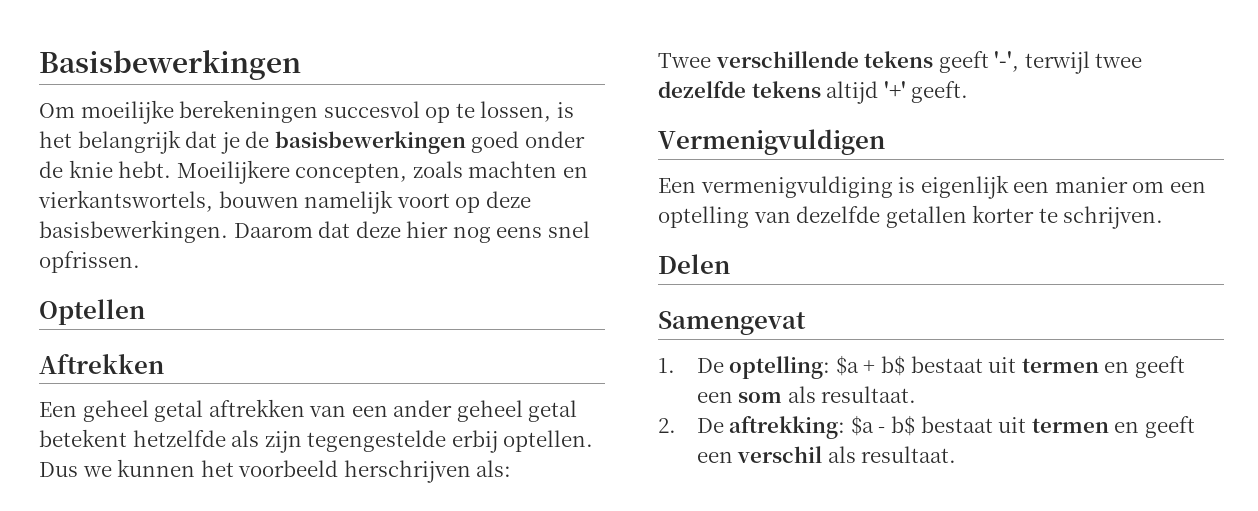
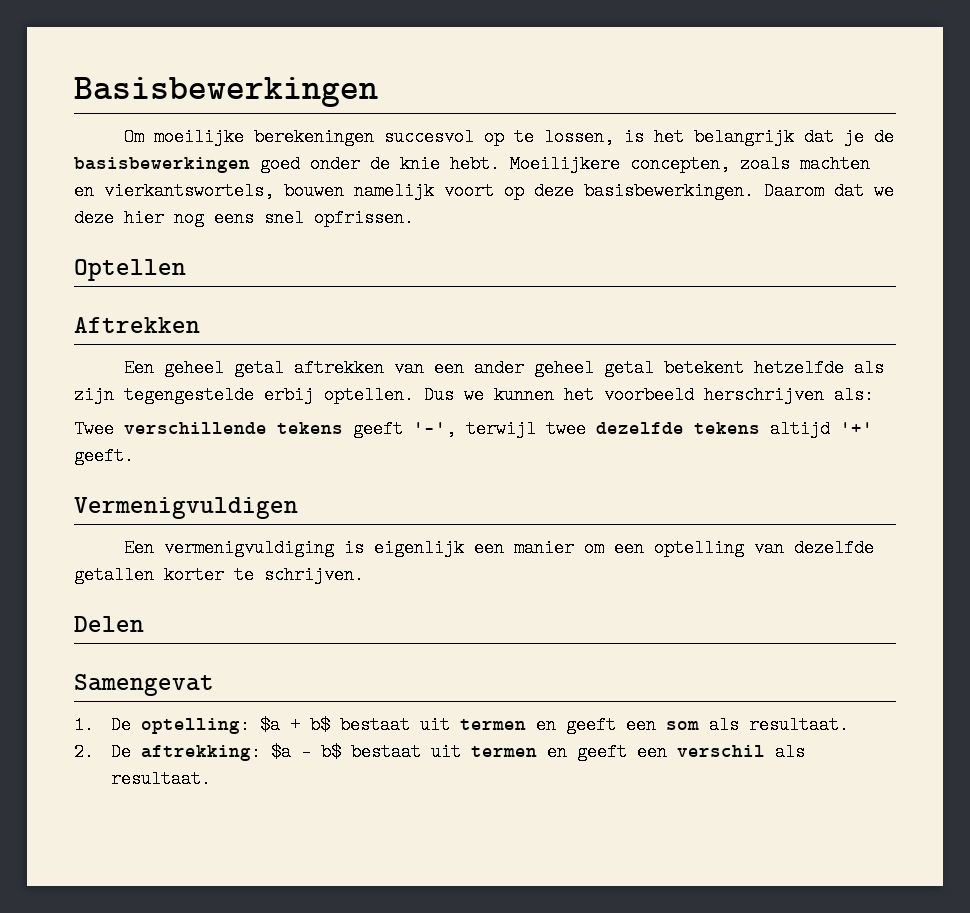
- Daarom dat deze hier nog eens snel opfrissen.
+ Daarom dat we deze hier nog eens snel opfrissen.

